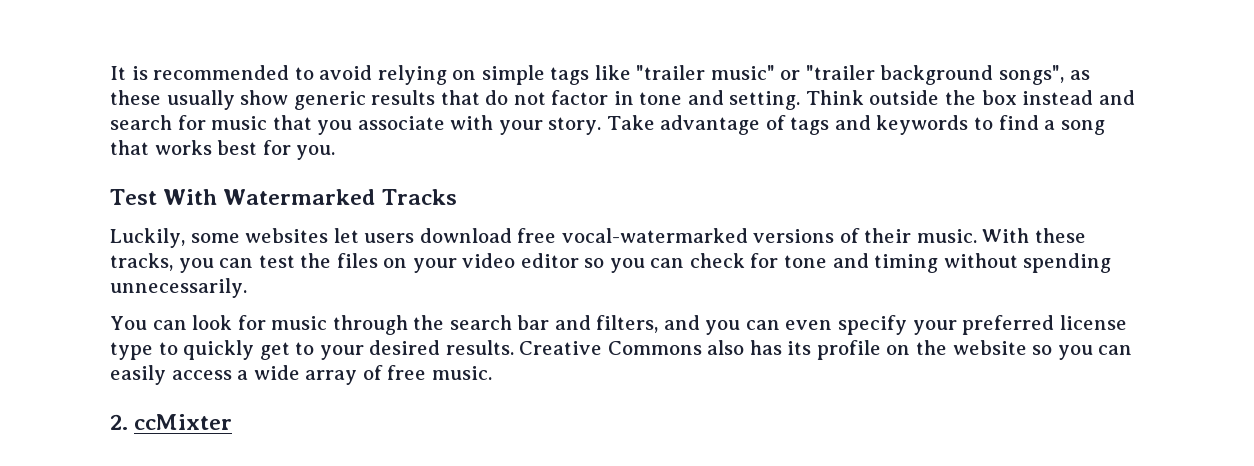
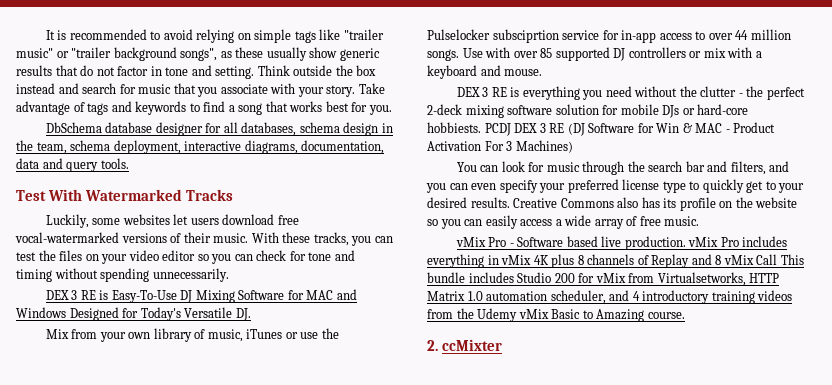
+ DbSchema database designer for all databases, schema design in the team, schema deployment, interactive diagrams, documentation, data and query tools.
+ DEX 3 RE is Easy-To-Use DJ Mixing Software for MAC and Windows Designed for Today's Versatile DJ.
+ Mix from your own library of music, iTunes or use the Pulselocker subsciprtion service for in-app access to over 44 million songs. Use with over 85 supported DJ controllers or mix with a keyboard and mouse.
+ DEX 3 RE is everything you need without the clutter - the perfect 2-deck mixing software solution for mobile DJs or hard-core hobbiests. PCDJ DEX 3 RE (DJ Software for Win & MAC - Product Activation For 3 Machines)
+ vMix Pro - Software based live production. vMix Pro includes everything in vMix 4K plus 8 channels of Replay and 8 vMix Call This bundle includes Studio 200 for vMix from Virtualsetworks, HTTP Matrix 1.0 automation scheduler, and 4 introductory training videos from the Udemy vMix Basic to Amazing course.

